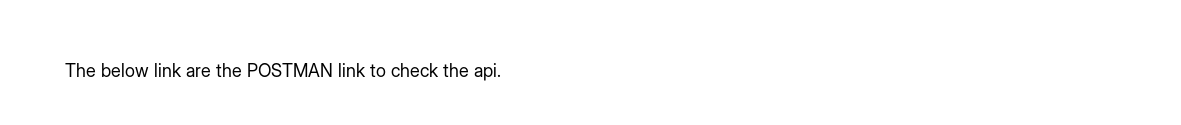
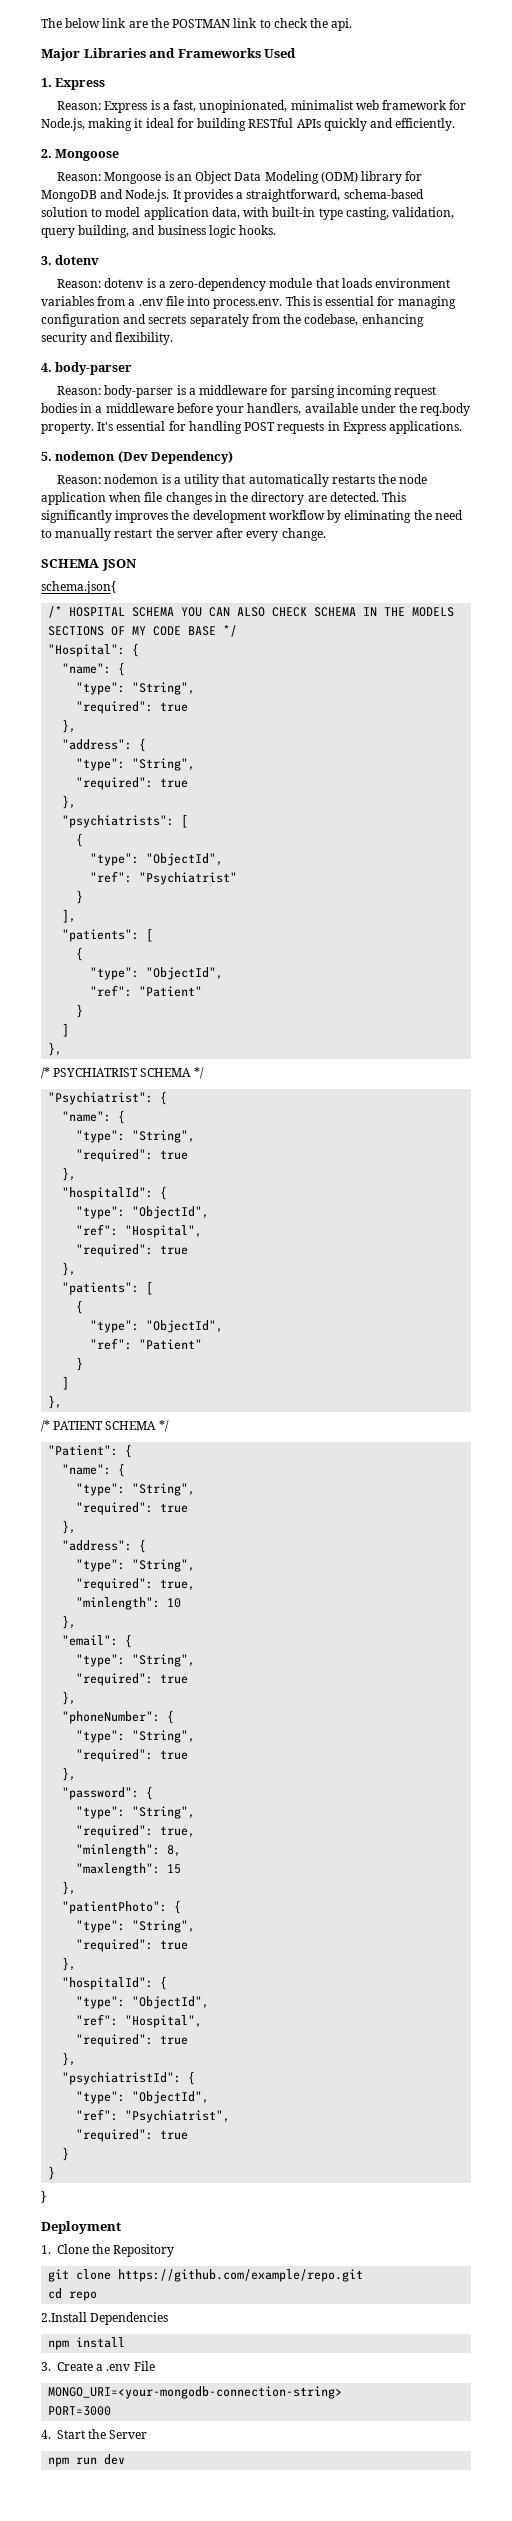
+ Major Libraries and Frameworks Used
+ 1. Express
+ Reason: Express is a fast, unopinionated, minimalist web framework for Node.js, making it ideal for building RESTful APIs quickly and efficiently.
+ 2. Mongoose
+ Reason: Mongoose is an Object Data Modeling (ODM) library for MongoDB and Node.js. It provides a straightforward, schema-based solution to model application data, with built-in type casting, validation, query building, and business logic hooks.
+ 3. dotenv
+ Reason: dotenv is a zero-dependency module that loads environment variables from a .env file into process.env. This is essential for managing configuration and secrets separately from the codebase, enhancing security and flexibility.
+ 4. body-parser
+ Reason: body-parser is a middleware for parsing incoming request bodies in a middleware before your handlers, available under the req.body property. It's essential for handling POST requests in Express applications.
+ 5. nodemon (Dev Dependency)
+ Reason: nodemon is a utility that automatically restarts the node application when file changes in the directory are detected. This significantly improves the development workflow by eliminating the need to manually restart the server after every change.
+ SCHEMA JSON
+ schema.json{
+ /* HOSPITAL SCHEMA YOU CAN ALSO CHECK SCHEMA IN THE MODELS SECTIONS OF MY CODE BASE */
+ "Hospital": {
+ "name": {
+ "type": "String",
+ "required": true
+ },
+ "address": {
+ "type": "String",
+ "required": true
+ },
+ "psychiatrists": [
+ {
+ "type": "ObjectId",
+ "ref": "Psychiatrist"
+ }
+ ],
+ "patients": [
+ {
+ "type": "ObjectId",
+ "ref": "Patient"
+ }
+ ]
+ },
+ /* PSYCHIATRIST SCHEMA */
+ "Psychiatrist": {
+ "name": {
+ "type": "String",
+ "required": true
+ },
+ "hospitalId": {
+ "type": "ObjectId",
+ "ref": "Hospital",
+ "required": true
+ },
+ "patients": [
+ {
+ "type": "ObjectId",
+ "ref": "Patient"
+ }
+ ]
+ },
+ /* PATIENT SCHEMA */
+ "Patient": {
+ "name": {
+ "type": "String",
+ "required": true
+ },
+ "address": {
+ "type": "String",
+ "required": true,
+ "minlength": 10
+ },
+ "email": {
+ "type": "String",
+ "required": true
+ },
+ "phoneNumber": {
+ "type": "String",
+ "required": true
+ },
+ "password": {
+ "type": "String",
+ "required": true,
+ "minlength": 8,
+ "maxlength": 15
+ },
+ "patientPhoto": {
+ "type": "String",
+ "required": true
+ },
+ "hospitalId": {
+ "type": "ObjectId",
+ "ref": "Hospital",
+ "required": true
+ },
+ "psychiatristId": {
+ "type": "ObjectId",
+ "ref": "Psychiatrist",
+ "required": true
+ }
+ }
+ }
+ Deployment
+ 1. Clone the Repository
+ git clone https://github.com/example/repo.git
+ cd repo
+ 2.Install Dependencies
+ npm install
+ 3. Create a .env File
+ MONGO_URI=<your-mongodb-connection-string>
+ PORT=3000
+ 4. Start the Server
+ npm run dev

